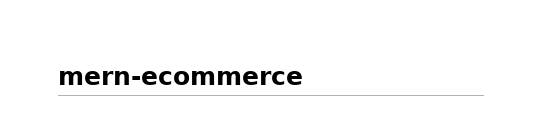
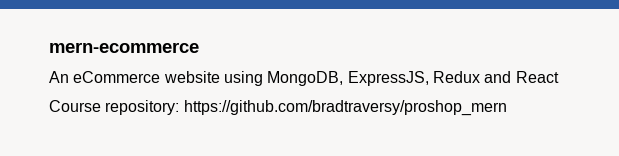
+ An eCommerce website using MongoDB, ExpressJS, Redux and React
+ Course repository: https://github.com/bradtraversy/proshop_mern

